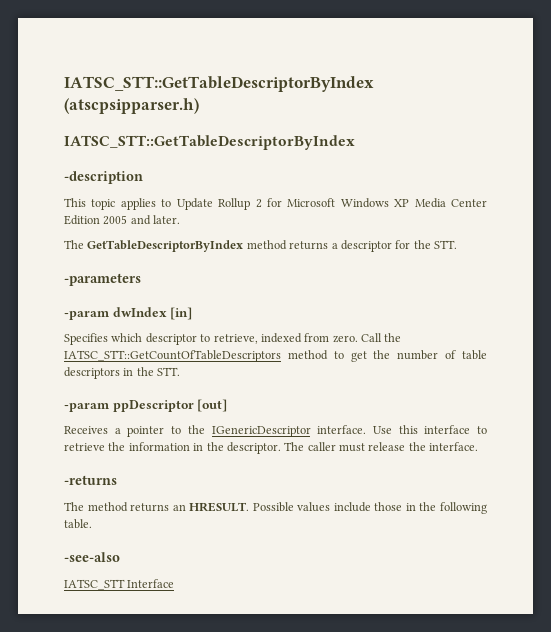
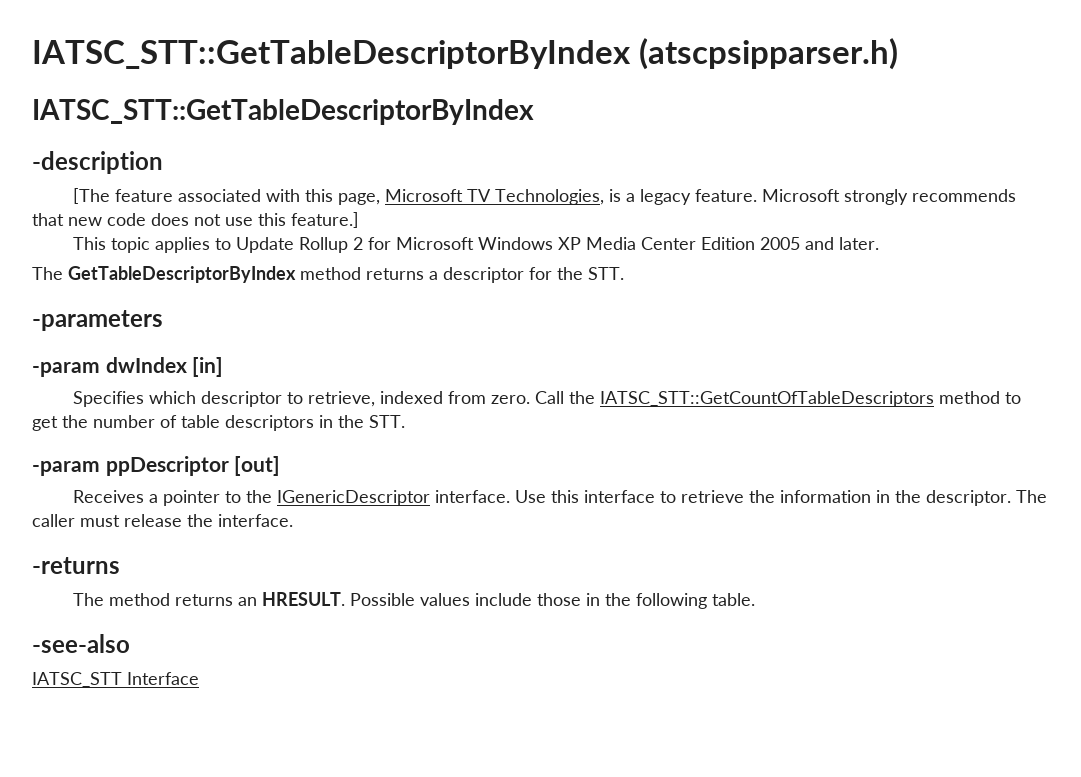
+ [The feature associated with this page, Microsoft TV Technologies, is a legacy feature. Microsoft strongly recommends that new code does not use this feature.]

